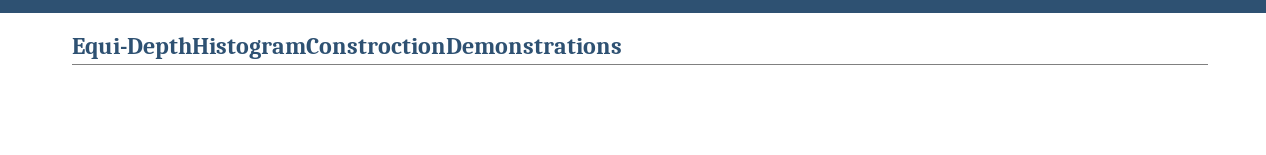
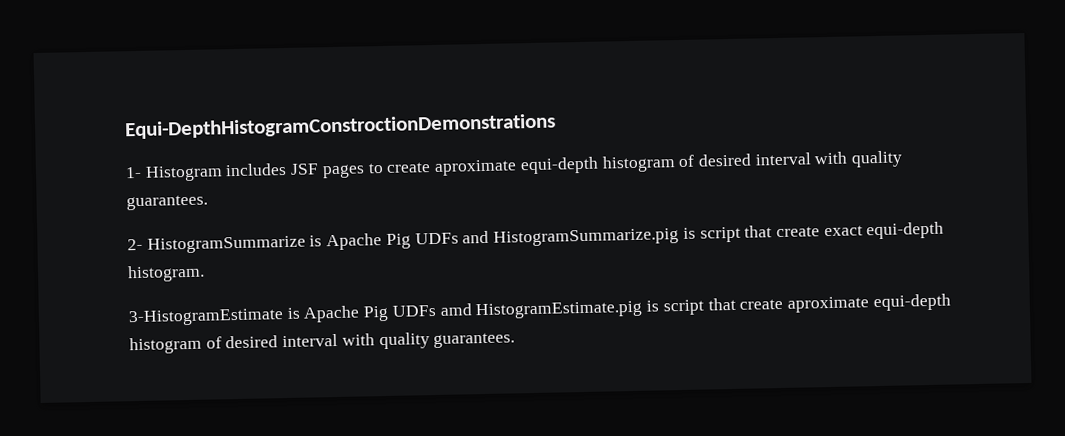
+ 1- Histogram includes JSF pages to create aproximate equi-depth histogram of desired interval with quality guarantees.
+ 2- HistogramSummarize is Apache Pig UDFs and HistogramSummarize.pig is script that create exact equi-depth histogram.
+ 3-HistogramEstimate is Apache Pig UDFs amd HistogramEstimate.pig is script that create aproximate equi-depth histogram of desired interval with quality guarantees.

